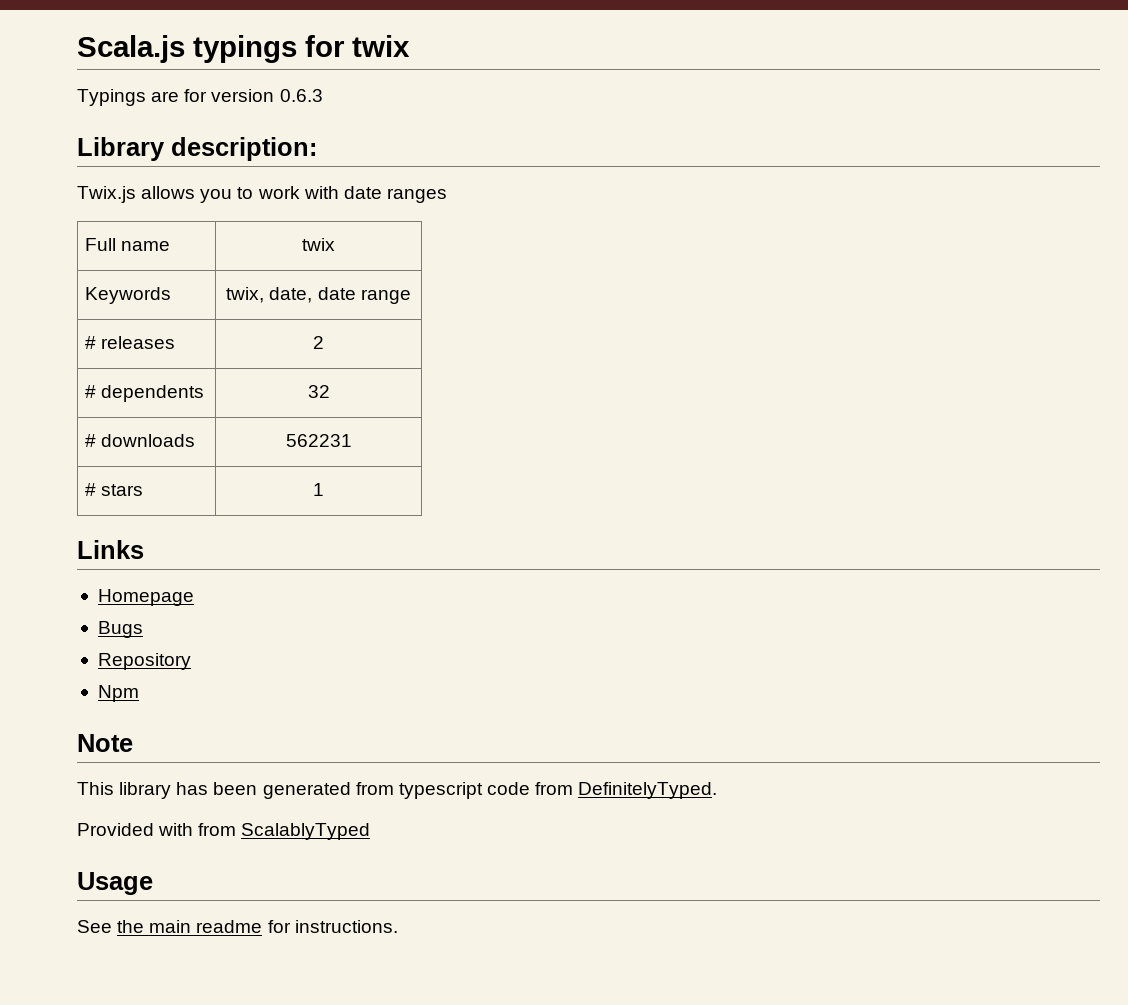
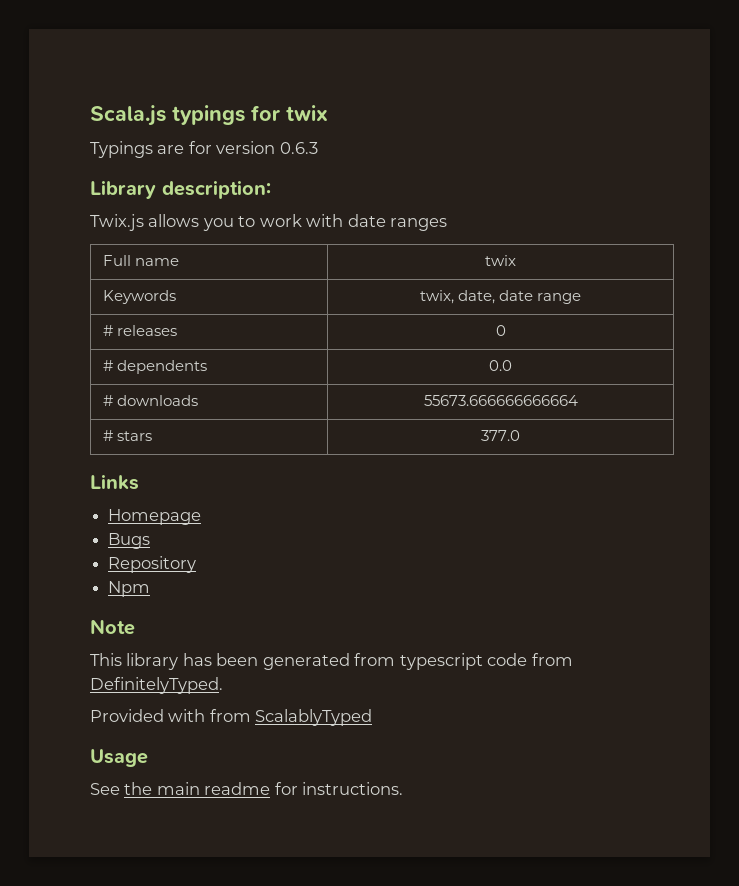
- # releases | 2
+ # releases | 0
- # dependents | 32
+ # dependents | 0.0
- # downloads | 562231
+ # downloads | 55673.666666666664
- # stars | 1
+ # stars | 377.0

